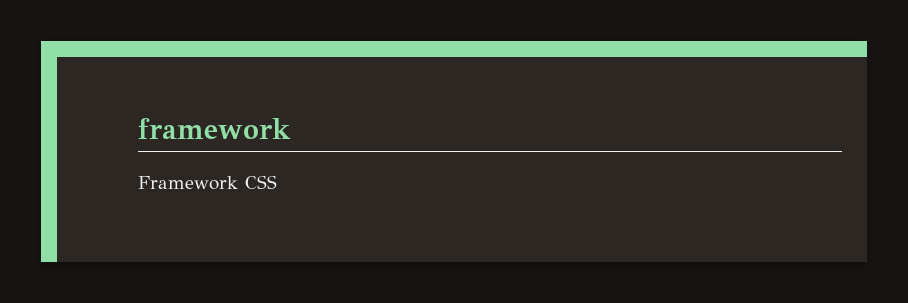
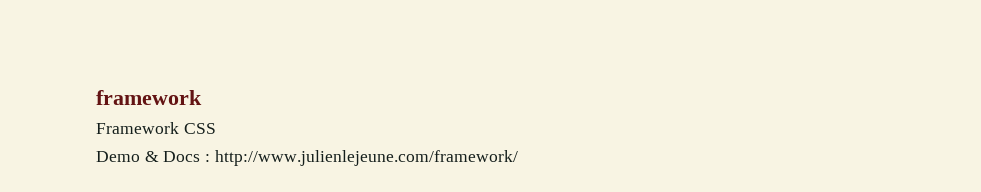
+ Demo & Docs : http://www.julienlejeune.com/framework/

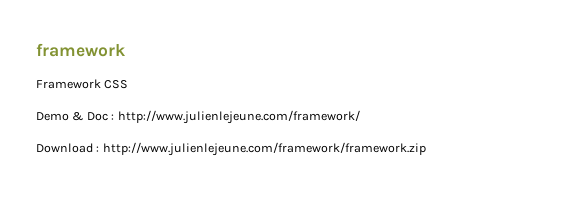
- Demo & Docs : http://www.julienlejeune.com/framework/
+ Demo & Doc : http://www.julienlejeune.com/framework/
+ Download : http://www.julienlejeune.com/framework/framework.zip

